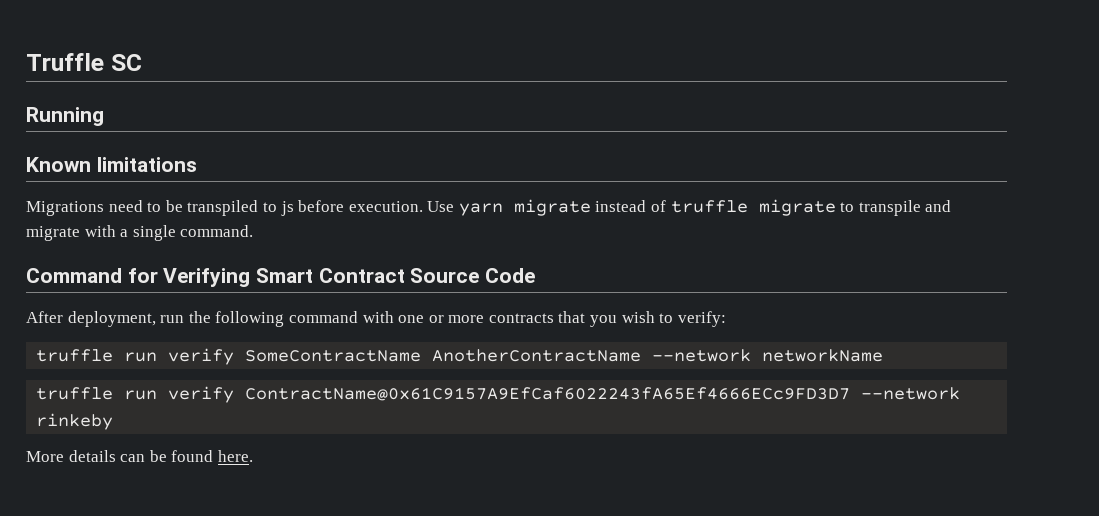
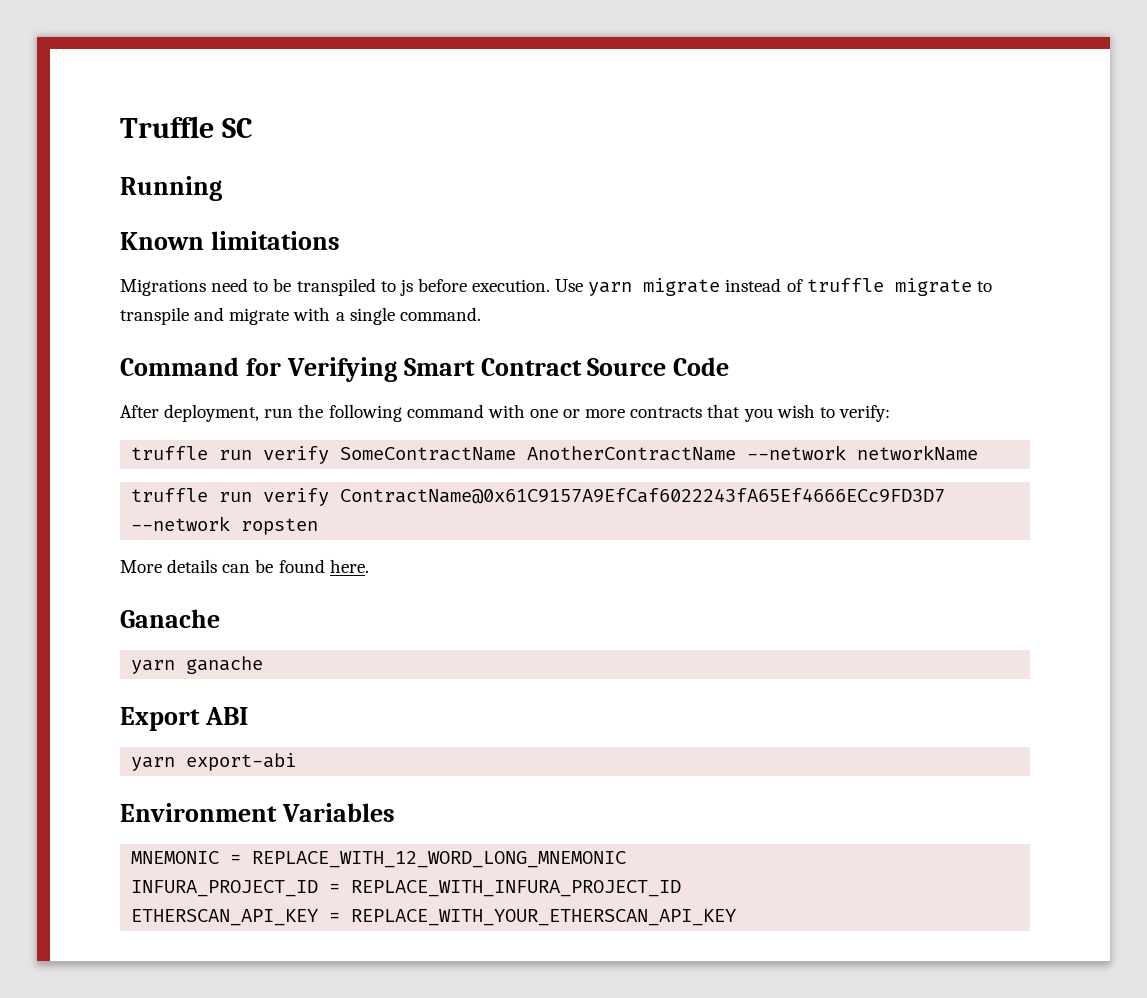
- truffle run verify ContractName@0x61C9157A9EfCaf6022243fA65Ef4666ECc9FD3D7 --network rinkeby
+ truffle run verify ContractName@0x61C9157A9EfCaf6022243fA65Ef4666ECc9FD3D7 --network ropsten
+ Ganache
+ yarn ganache
+ Export ABI
+ yarn export-abi
+ Environment Variables
+ MNEMONIC = REPLACE_WITH_12_WORD_LONG_MNEMONIC
+ INFURA_PROJECT_ID = REPLACE_WITH_INFURA_PROJECT_ID
+ ETHERSCAN_API_KEY = REPLACE_WITH_YOUR_ETHERSCAN_API_KEY

